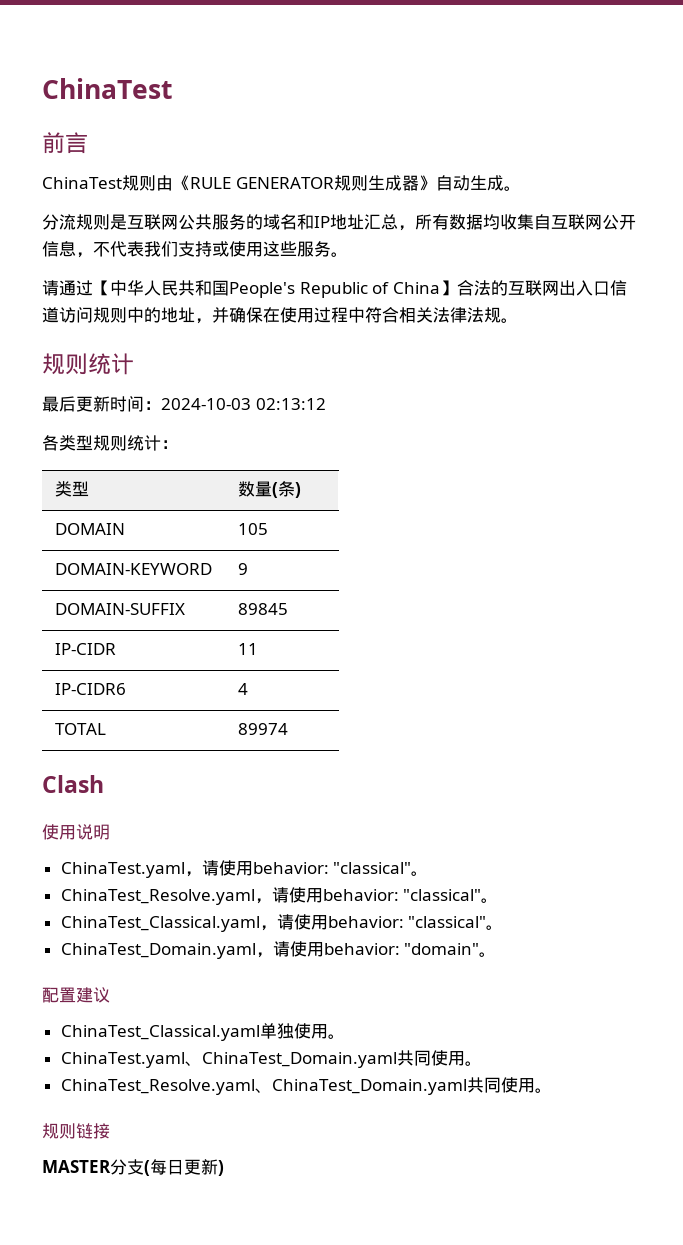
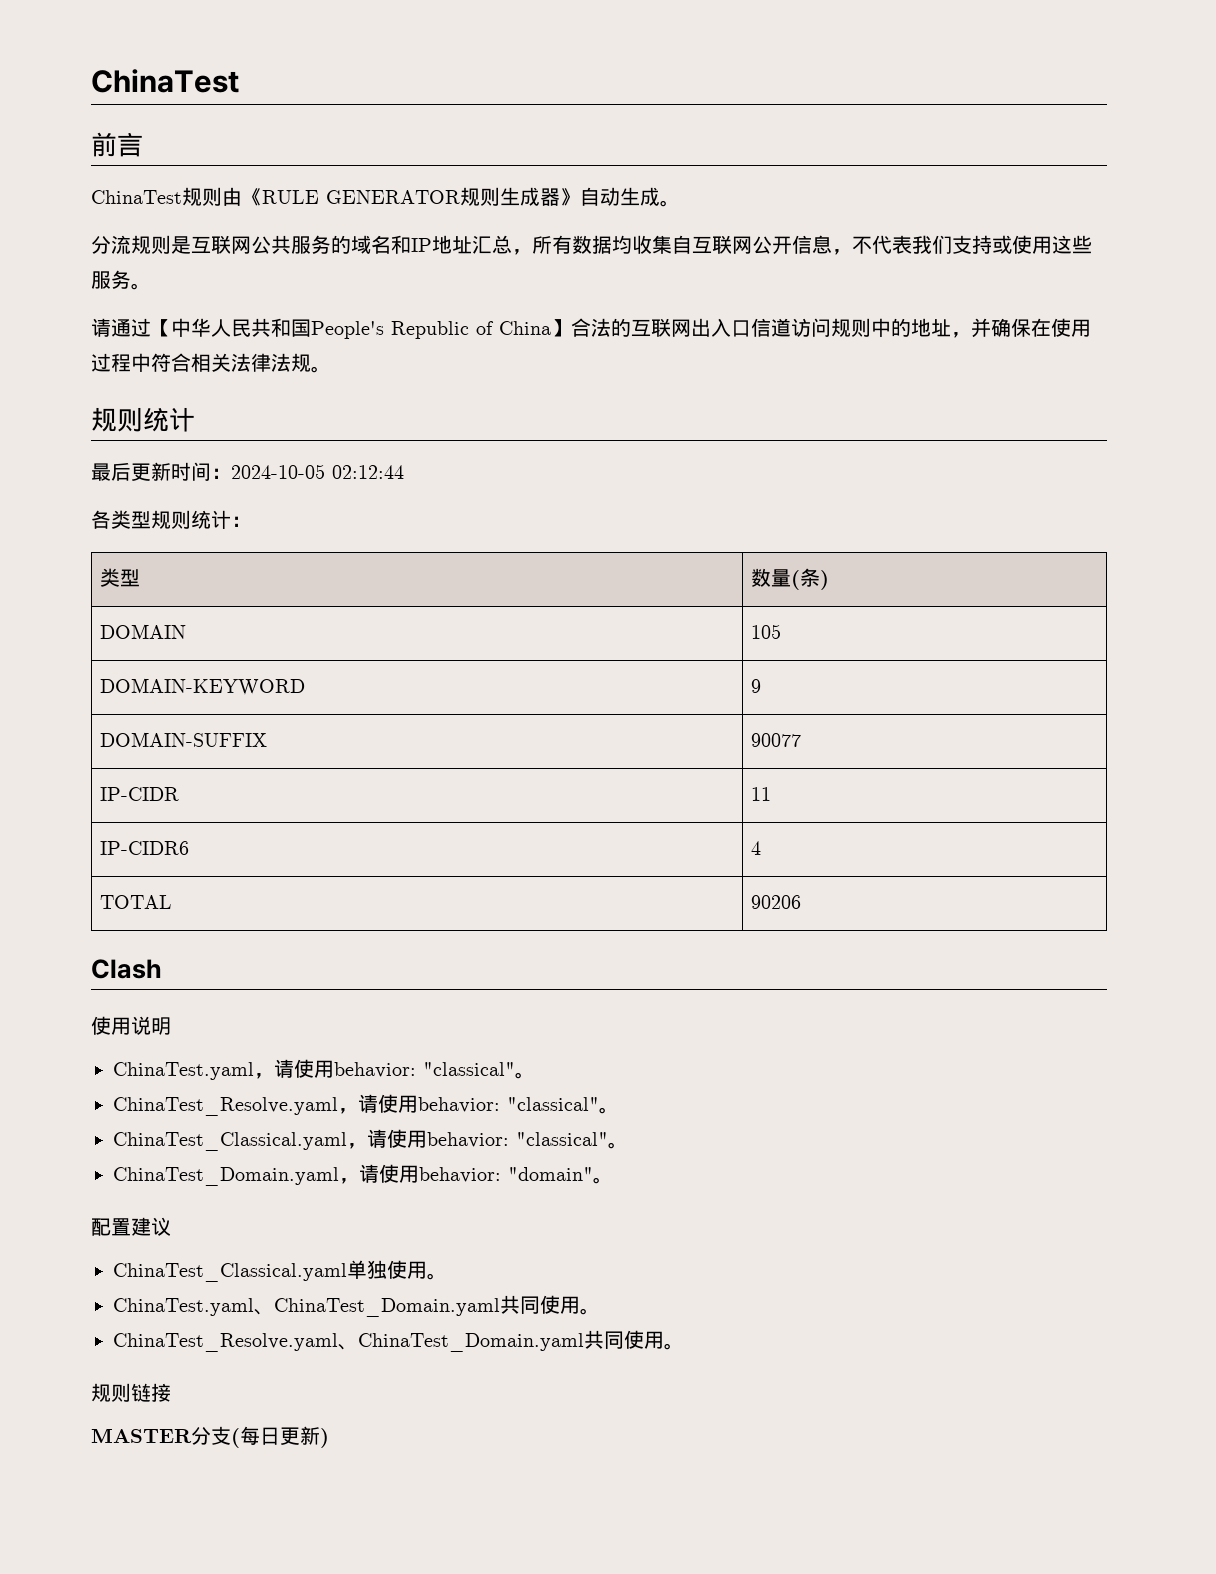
- 最后更新时间：2024-10-03 02:13:12
+ 最后更新时间：2024-10-05 02:12:44
- DOMAIN-SUFFIX | 89845
+ DOMAIN-SUFFIX | 90077
- TOTAL | 89974
+ TOTAL | 90206

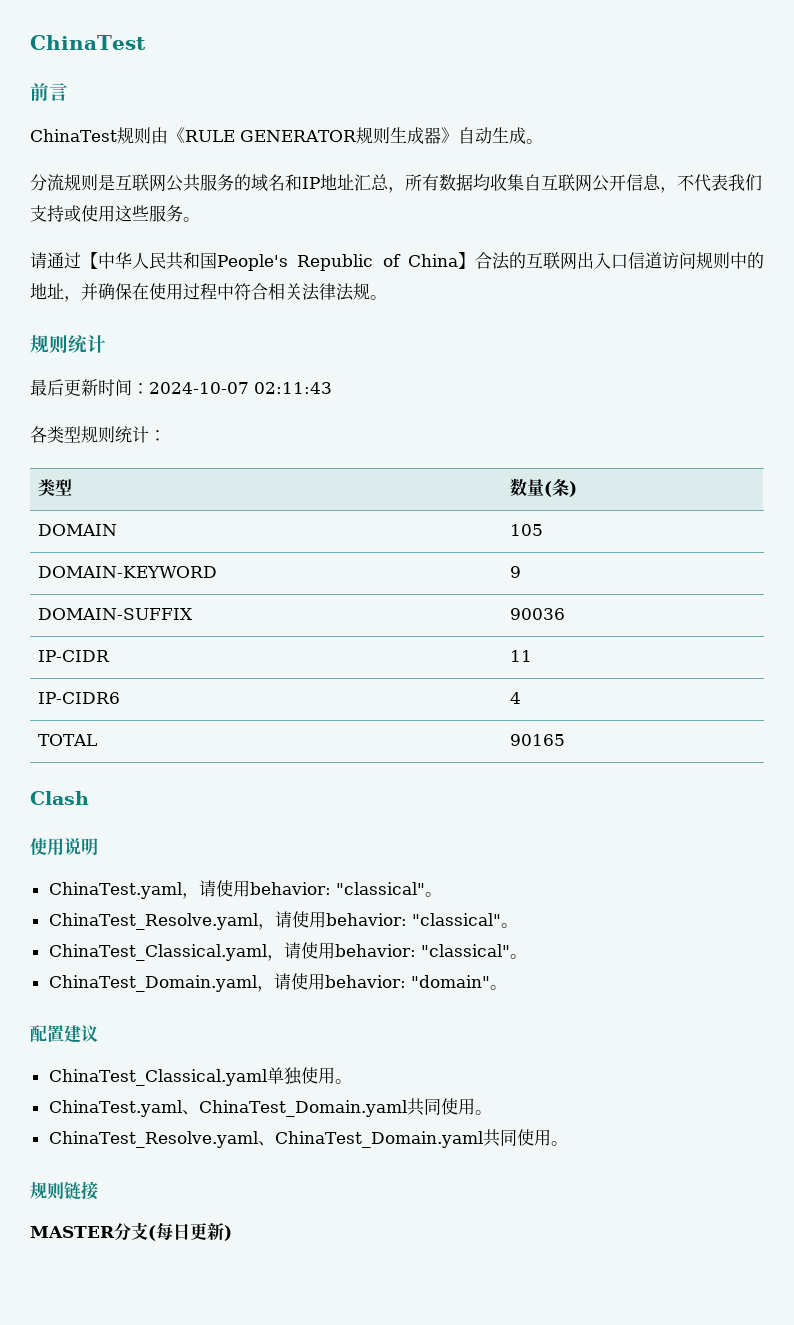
- 最后更新时间：2024-10-05 02:12:44
+ 最后更新时间：2024-10-07 02:11:43
- DOMAIN-SUFFIX | 90077
+ DOMAIN-SUFFIX | 90036
- TOTAL | 90206
+ TOTAL | 90165

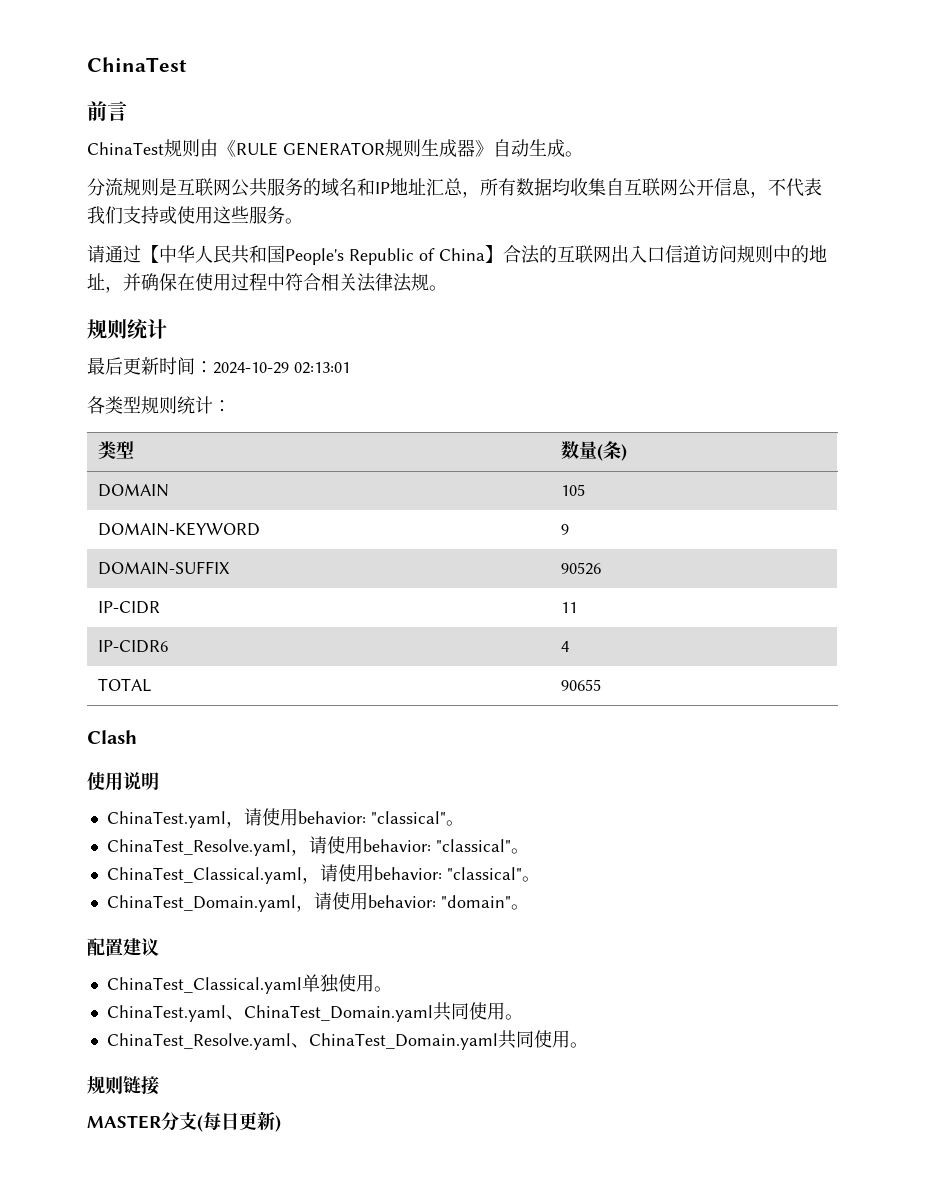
- 最后更新时间：2024-10-07 02:11:43
+ 最后更新时间：2024-10-29 02:13:01
- DOMAIN-SUFFIX | 90036
+ DOMAIN-SUFFIX | 90526
- TOTAL | 90165
+ TOTAL | 90655

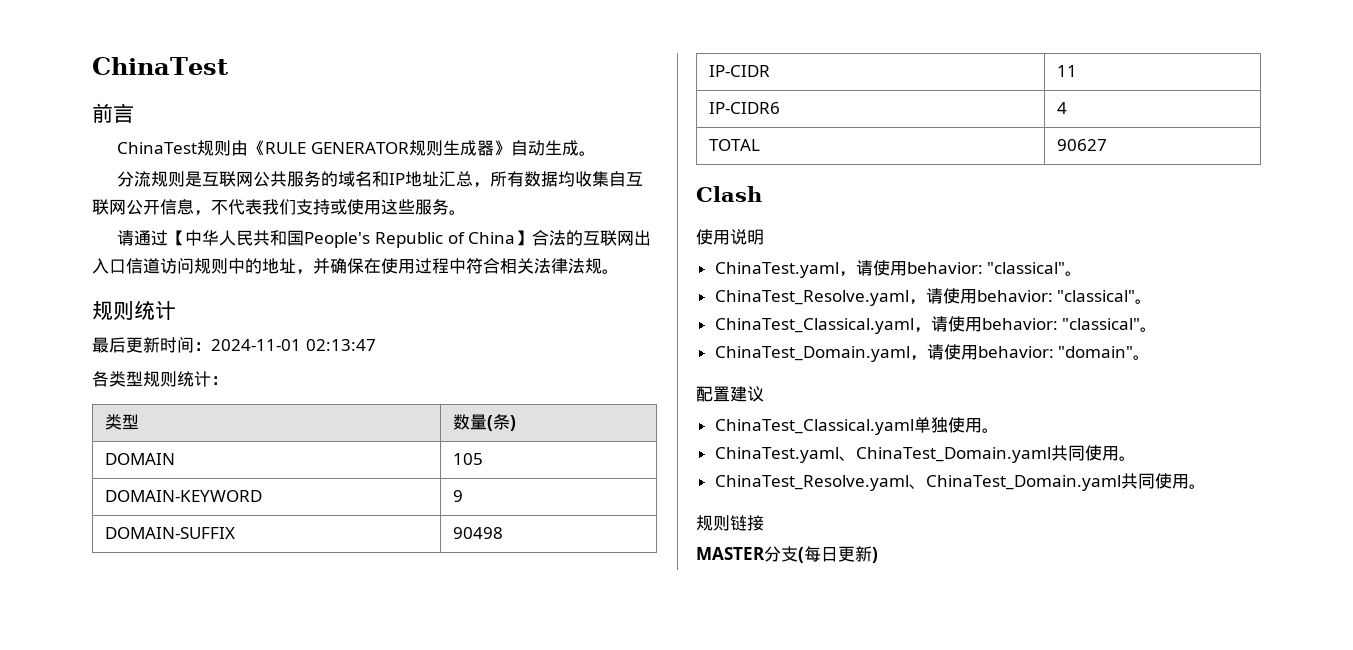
- 最后更新时间：2024-10-29 02:13:01
+ 最后更新时间：2024-11-01 02:13:47
- DOMAIN-SUFFIX | 90526
+ DOMAIN-SUFFIX | 90498
- TOTAL | 90655
+ TOTAL | 90627

